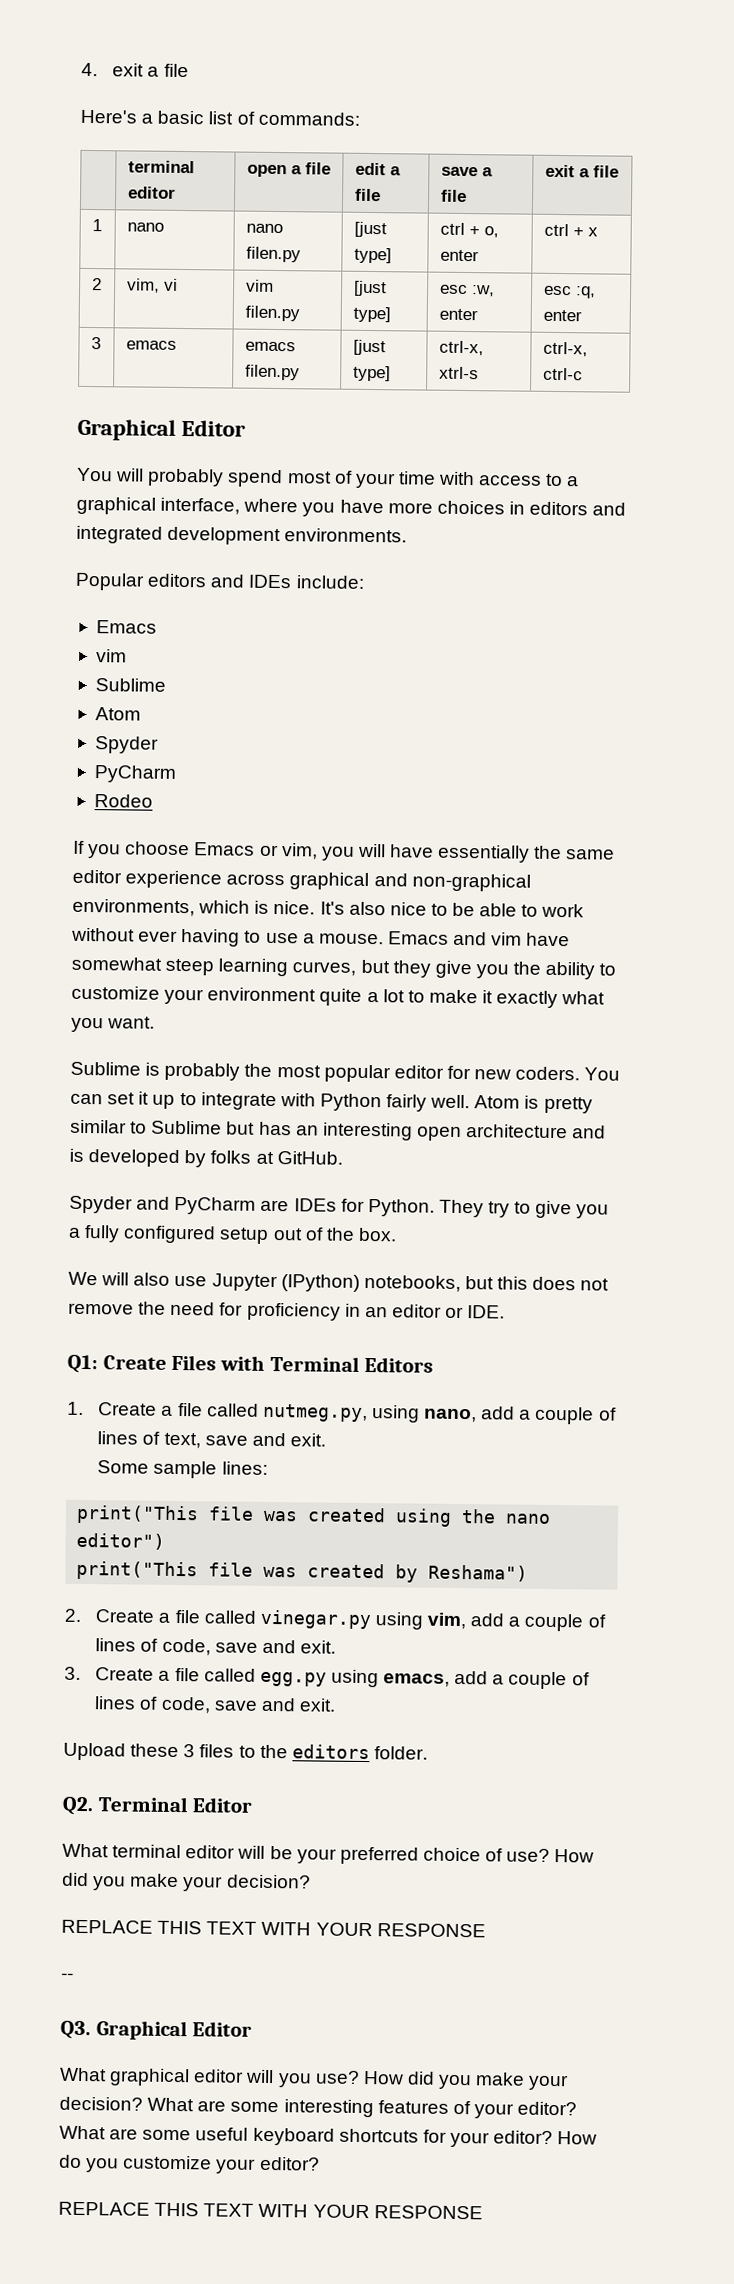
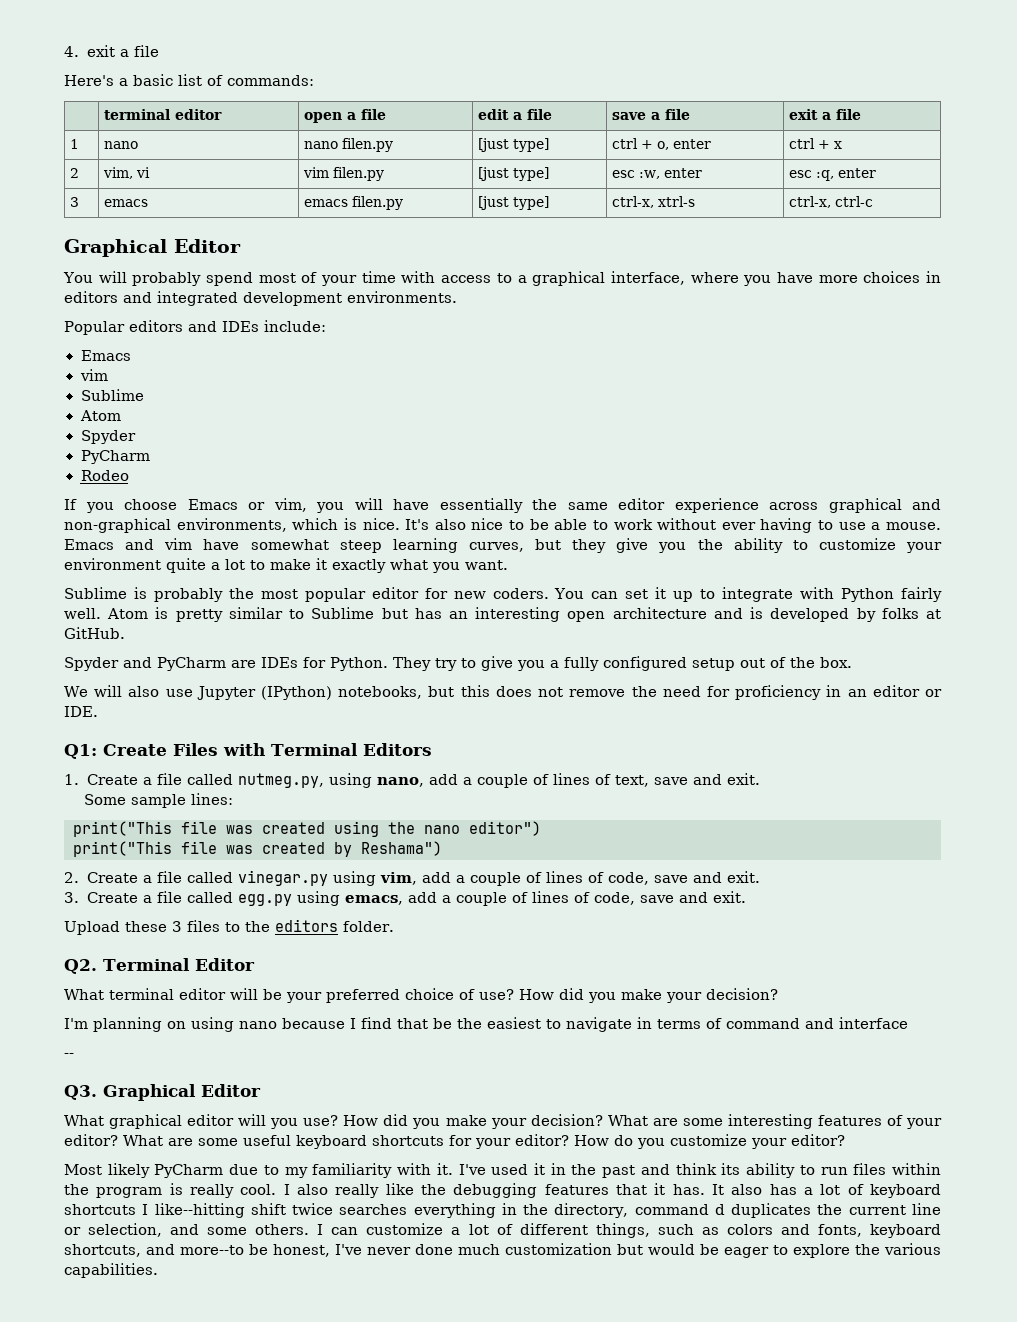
  What terminal editor will be your preferred choice of use? How did you make your decision?
- REPLACE THIS TEXT WITH YOUR RESPONSE
+ I'm planning on using nano because I find that be the easiest to navigate in terms of command and interface
  How do you customize your editor?
- REPLACE THIS TEXT WITH YOUR RESPONSE
+ Most likely PyCharm due to my familiarity with it. I've used it in the past and think its ability to run files within the program is really cool. I also really like the debugging features that it has. It also has a lot of keyboard shortcuts I like--hitting shift twice searches everything in the directory, command d duplicates the current line or selection, and some others. I can customize a lot of different things, such as colors and fonts, keyboard shortcuts, and more--to be honest, I've never done much customization but would be eager to explore the various capabilities.

